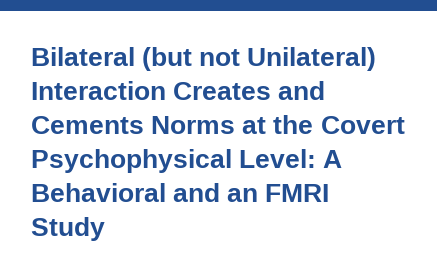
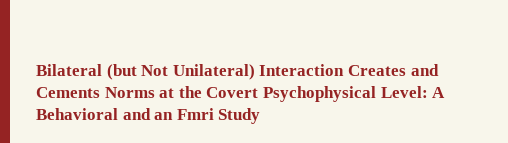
- Bilateral (but not Unilateral) Interaction Creates and Cements Norms at the Covert Psychophysical Level: A Behavioral and an FMRI Study
+ Bilateral (but Not Unilateral) Interaction Creates and Cements Norms at the Covert Psychophysical Level: A Behavioral and an Fmri Study

